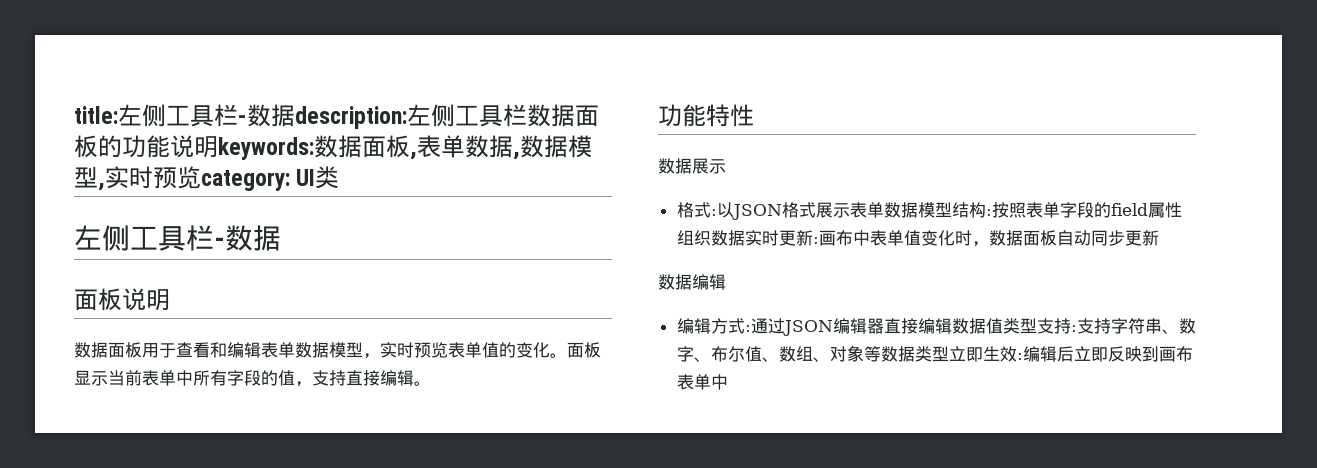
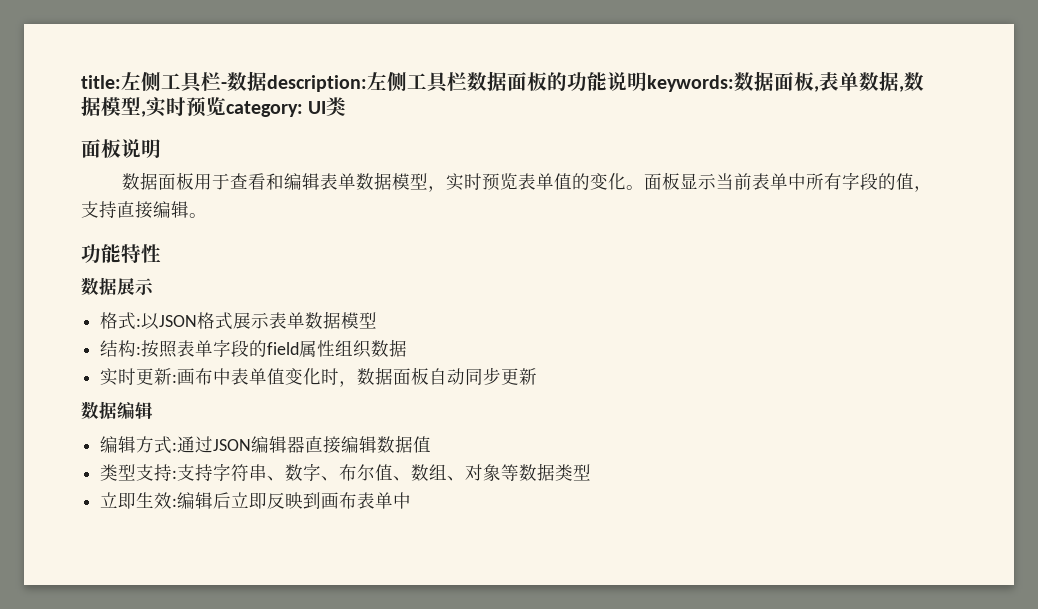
  title:左侧工具栏-数据description:左侧工具栏数据面板的功能说明keywords:数据面板,表单数据,数据模型,实时预览category: UI类
- 左侧工具栏-数据
- 格式:以JSON格式展示表单数据模型结构:按照表单字段的field属性组织数据实时更新:画布中表单值变化时，数据面板自动同步更新
+ 格式:以JSON格式展示表单数据模型
+ 结构:按照表单字段的field属性组织数据
+ 实时更新:画布中表单值变化时，数据面板自动同步更新
- 编辑方式:通过JSON编辑器直接编辑数据值类型支持:支持字符串、数字、布尔值、数组、对象等数据类型立即生效:编辑后立即反映到画布表单中
+ 编辑方式:通过JSON编辑器直接编辑数据值
+ 类型支持:支持字符串、数字、布尔值、数组、对象等数据类型
+ 立即生效:编辑后立即反映到画布表单中

